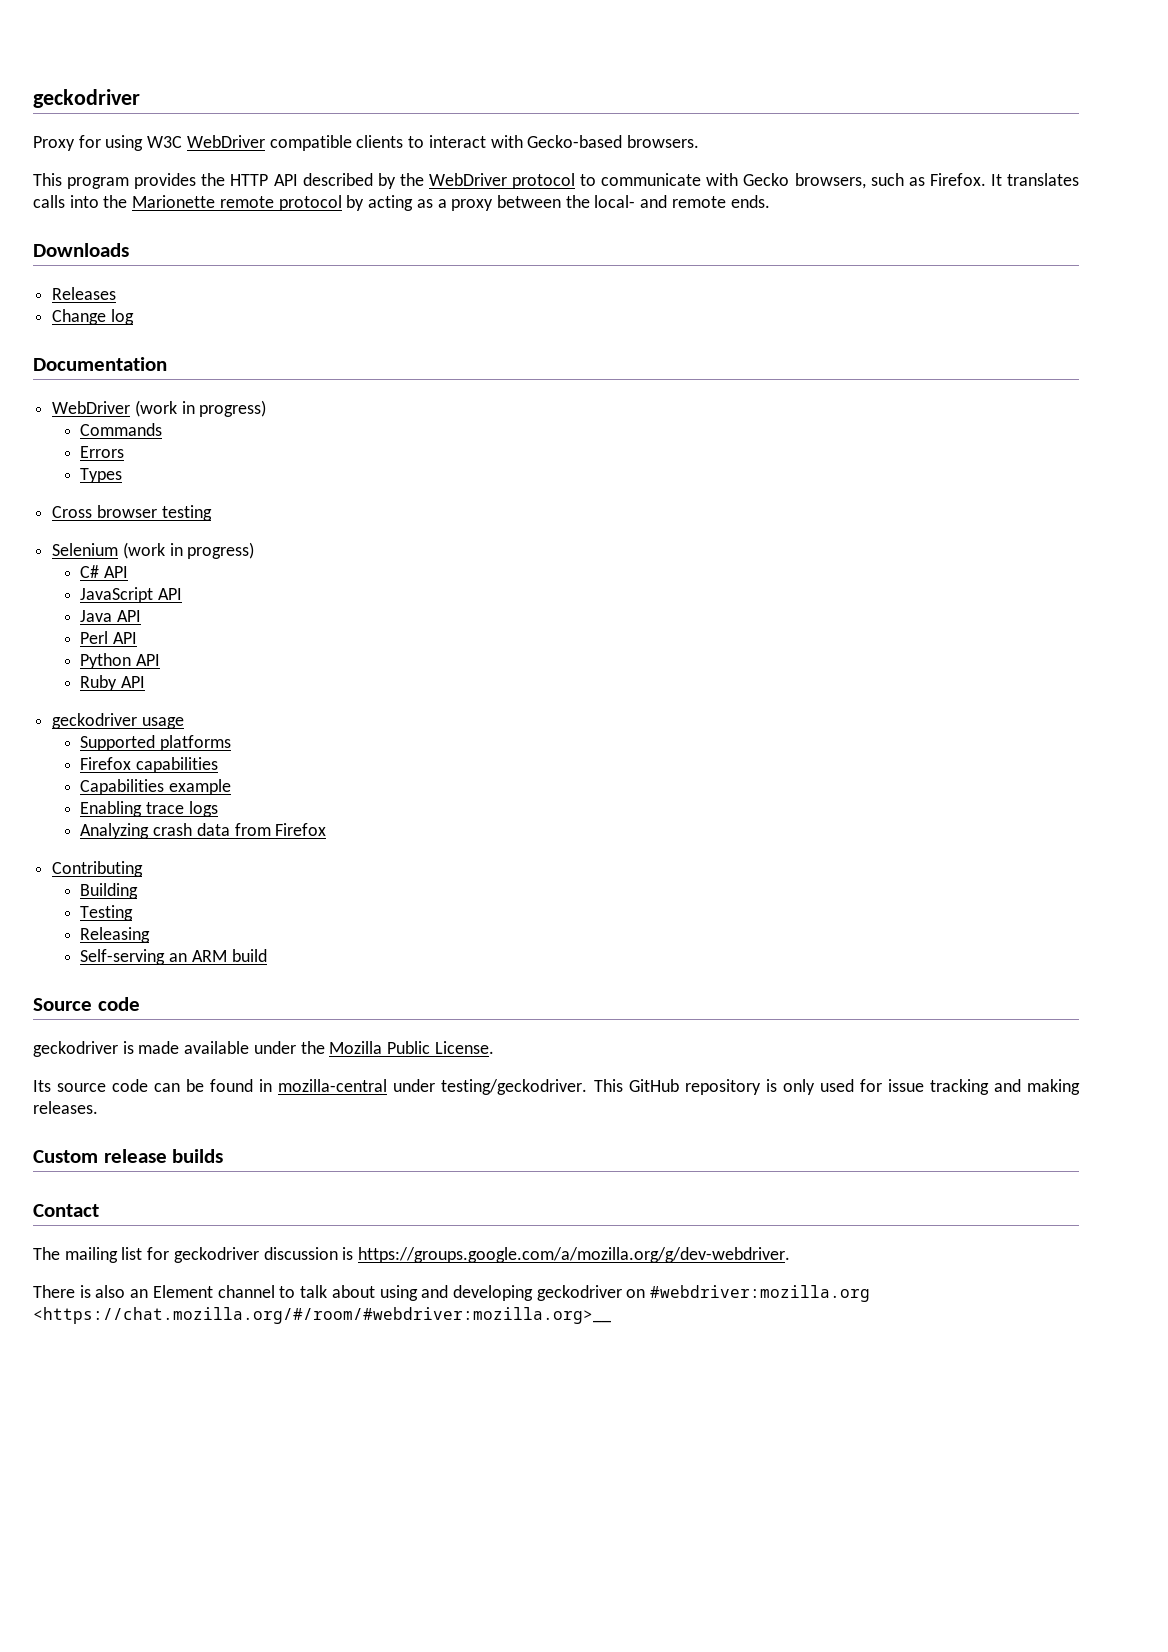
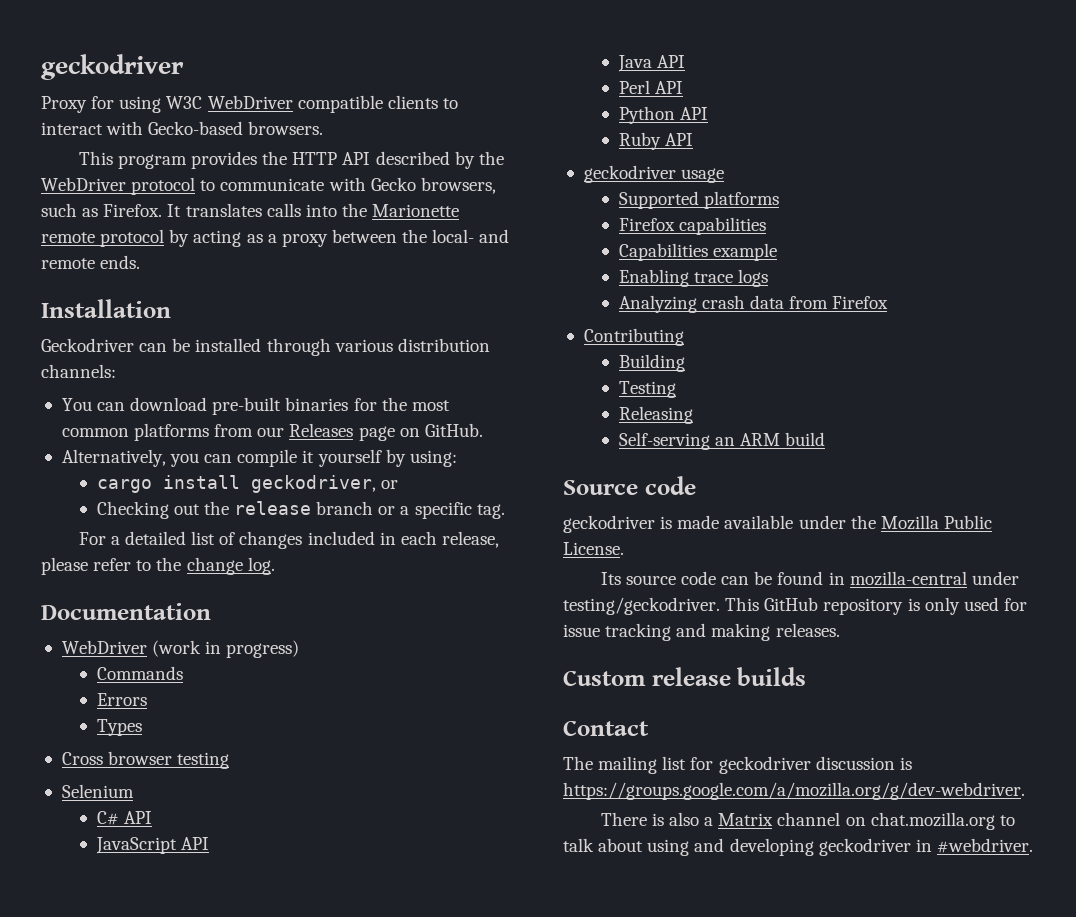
- Downloads
- Releases
- Change log
+ Installation
+ Geckodriver can be installed through various distribution channels:
+ You can download pre-built binaries for the most common platforms from our Releases page on GitHub.
+ Alternatively, you can compile it yourself by using:
+ cargo install geckodriver, or
+ Checking out the release branch or a specific tag.
+ For a detailed list of changes included in each release, please refer to the change log.
- Selenium (work in progress)
+ Selenium
- There is also an Element channel to talk about using and developing geckodriver on #webdriver:mozilla.org <https://chat.mozilla.org/#/room/#webdriver:mozilla.org>__
+ There is also a Matrix channel on chat.mozilla.org to talk about using and developing geckodriver in #webdriver.

